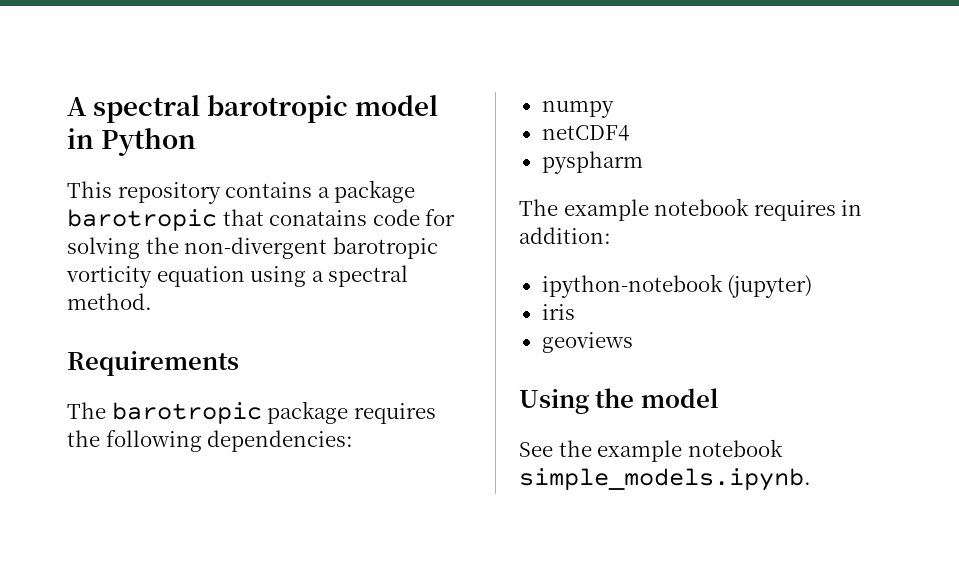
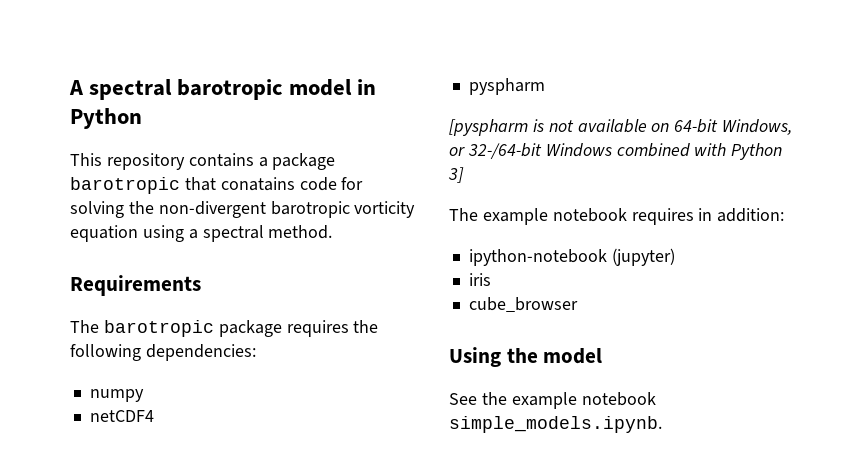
+ [pyspharm is not available on 64-bit Windows, or 32-/64-bit Windows combined with Python 3]
- geoviews
+ cube_browser

